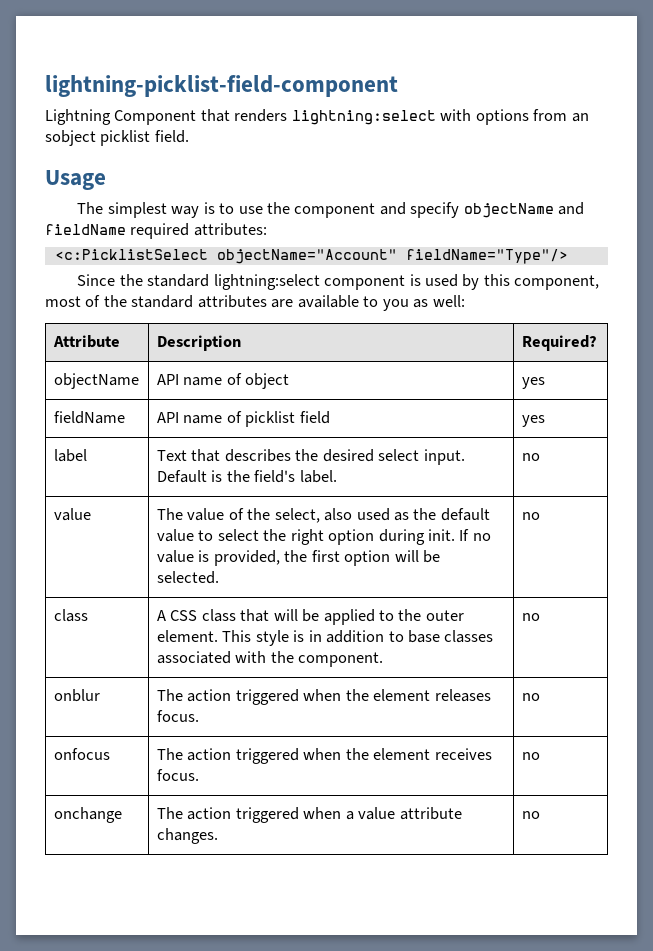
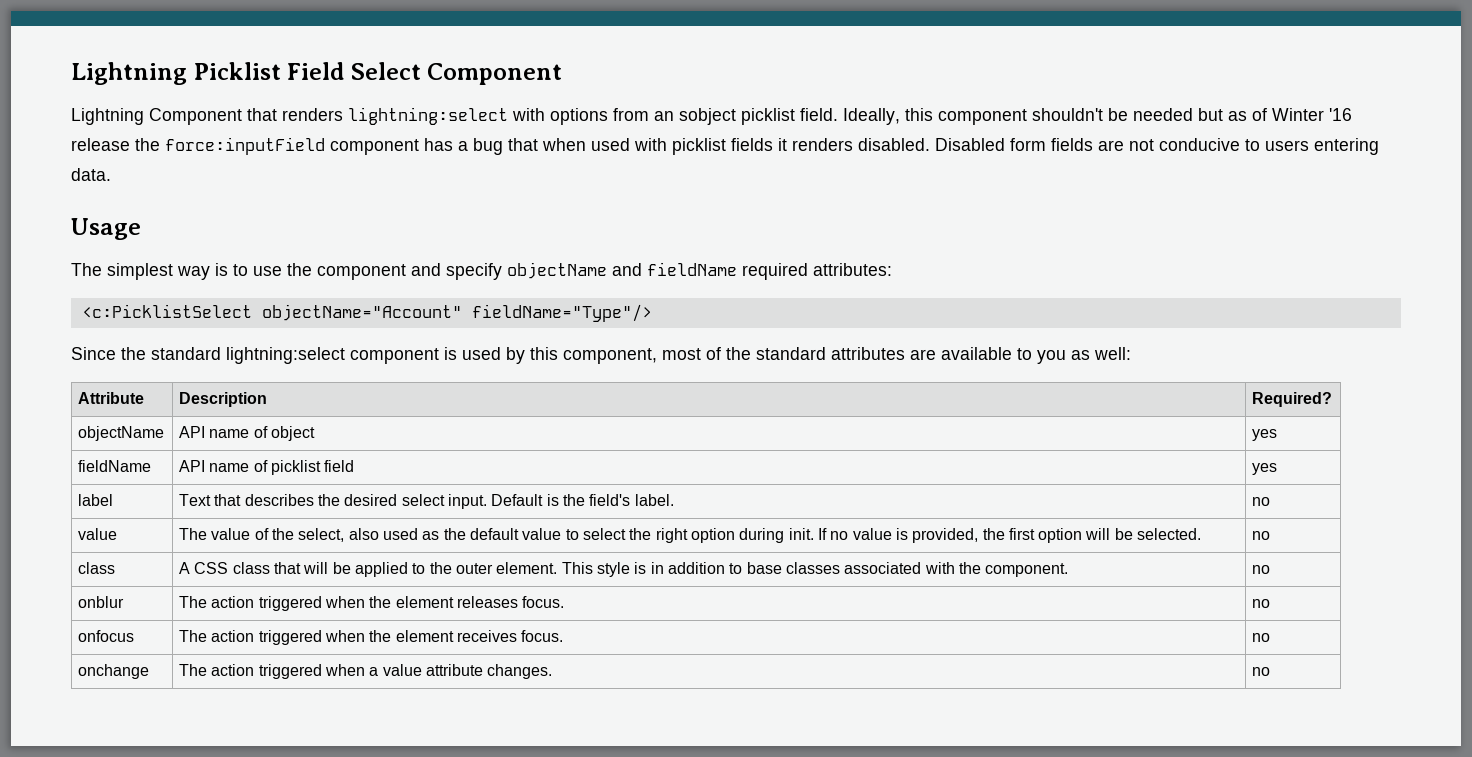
- lightning-picklist-field-component
+ Lightning Picklist Field Select Component
+ Ideally, this component shouldn't be needed but as of Winter '16 release the force:inputField component has a bug that when used with picklist fields it renders disabled. Disabled form fields are not conducive to users entering data.

